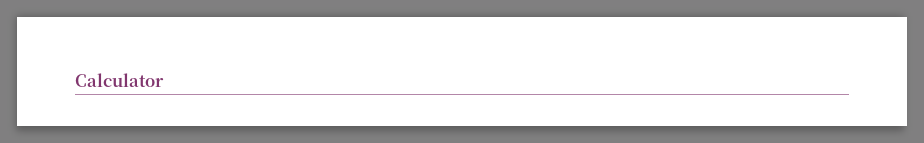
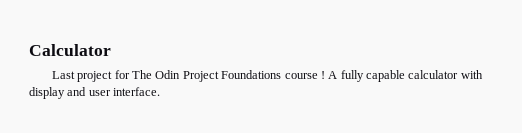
+ Last project for The Odin Project Foundations course ! A fully capable calculator with display and user interface.

